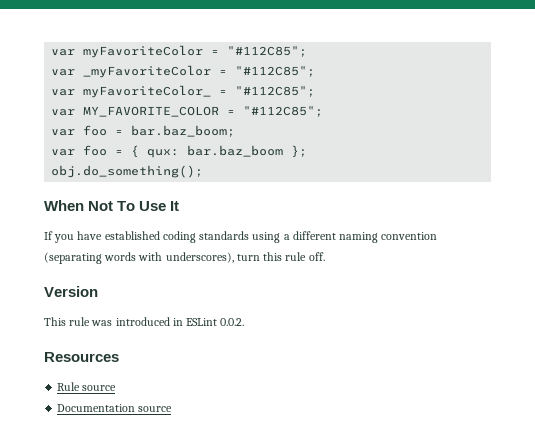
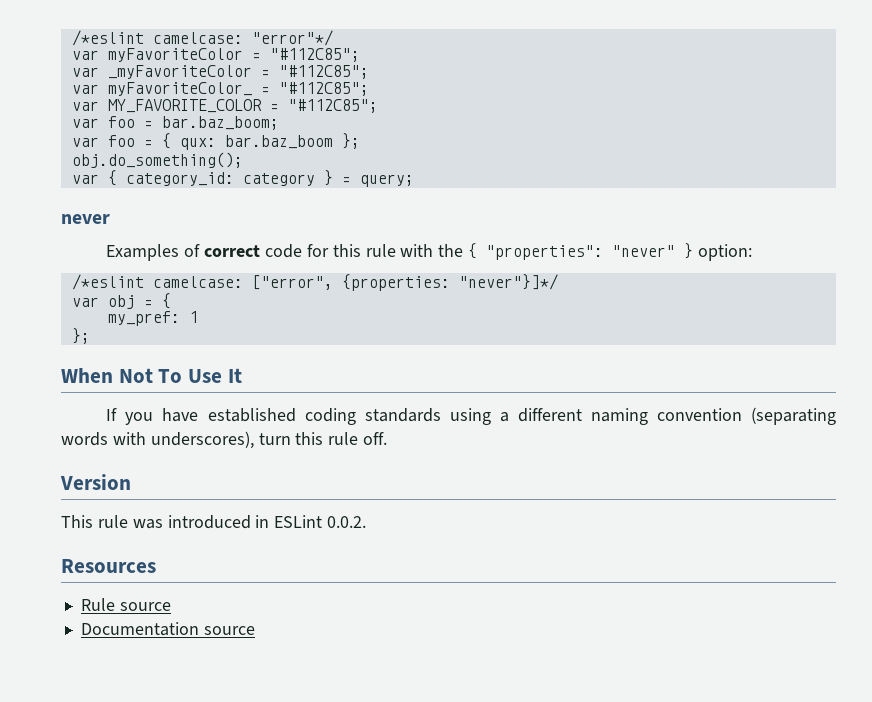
+ /*eslint camelcase: "error"*/
+ var { category_id: category } = query;
+ never
+ Examples of correct code for this rule with the { "properties": "never" } option:
+ /*eslint camelcase: ["error", {properties: "never"}]*/
+ var obj = {
+ my_pref: 1
+ };

